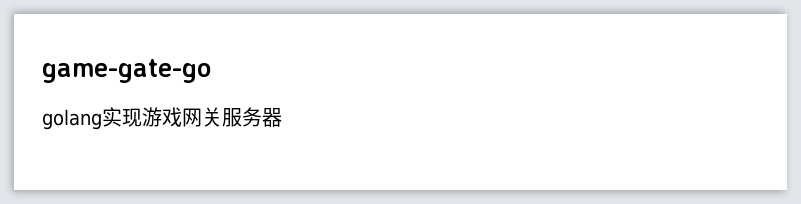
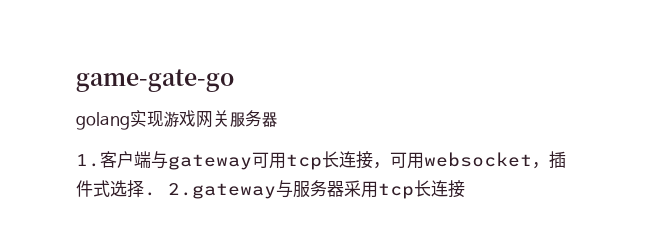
+ 1.客户端与gateway可用tcp长连接，可用websocket，插件式选择. 2.gateway与服务器采用tcp长连接

